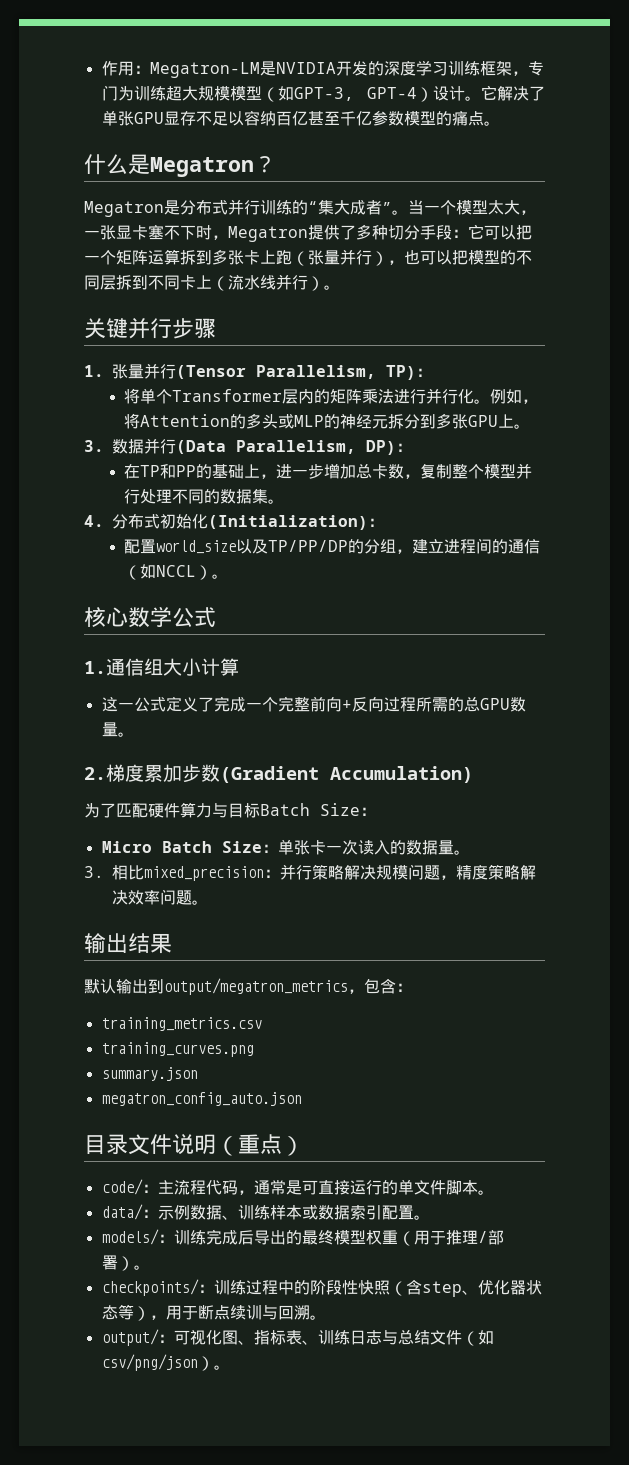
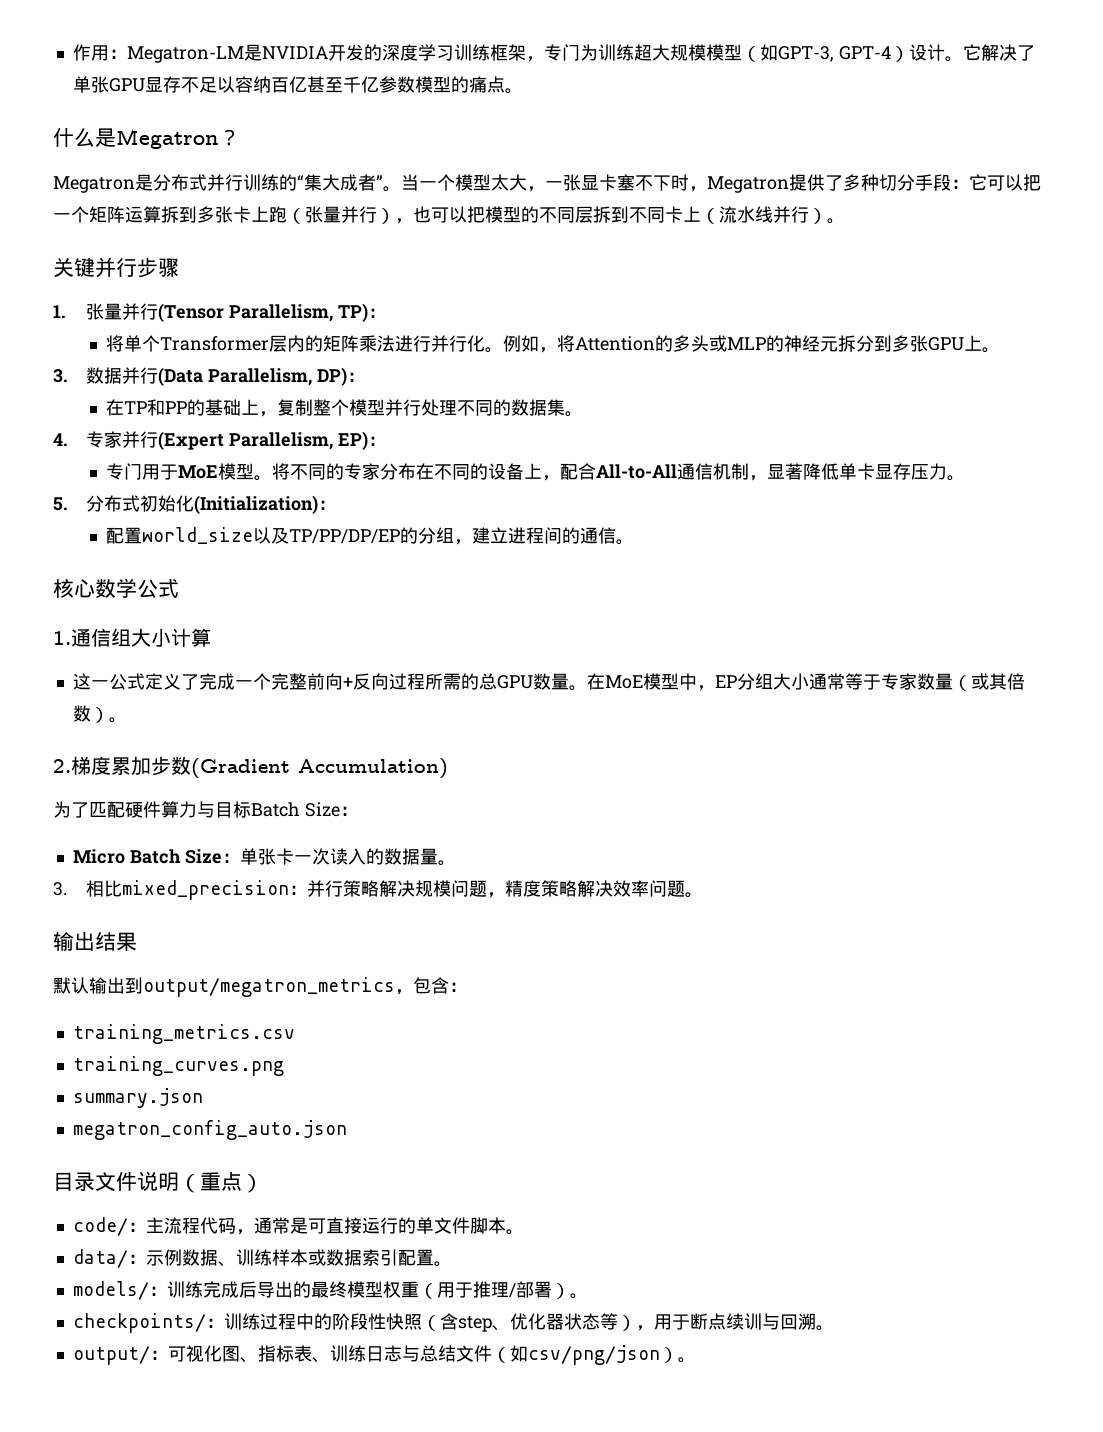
- 在TP和PP的基础上，进一步增加总卡数，复制整个模型并行处理不同的数据集。
+ 在TP和PP的基础上，复制整个模型并行处理不同的数据集。
- 4.分布式初始化(Initialization)：
+ 4.专家并行(Expert Parallelism, EP)：
+ 专门用于MoE模型。将不同的专家分布在不同的设备上，配合All-to-All通信机制，显著降低单卡显存压力。
+ 5.分布式初始化(Initialization)：
- 配置world_size以及TP/PP/DP的分组，建立进程间的通信（如NCCL）。
+ 配置world_size以及TP/PP/DP/EP的分组，建立进程间的通信。
+ 在MoE模型中，EP分组大小通常等于专家数量（或其倍数）。

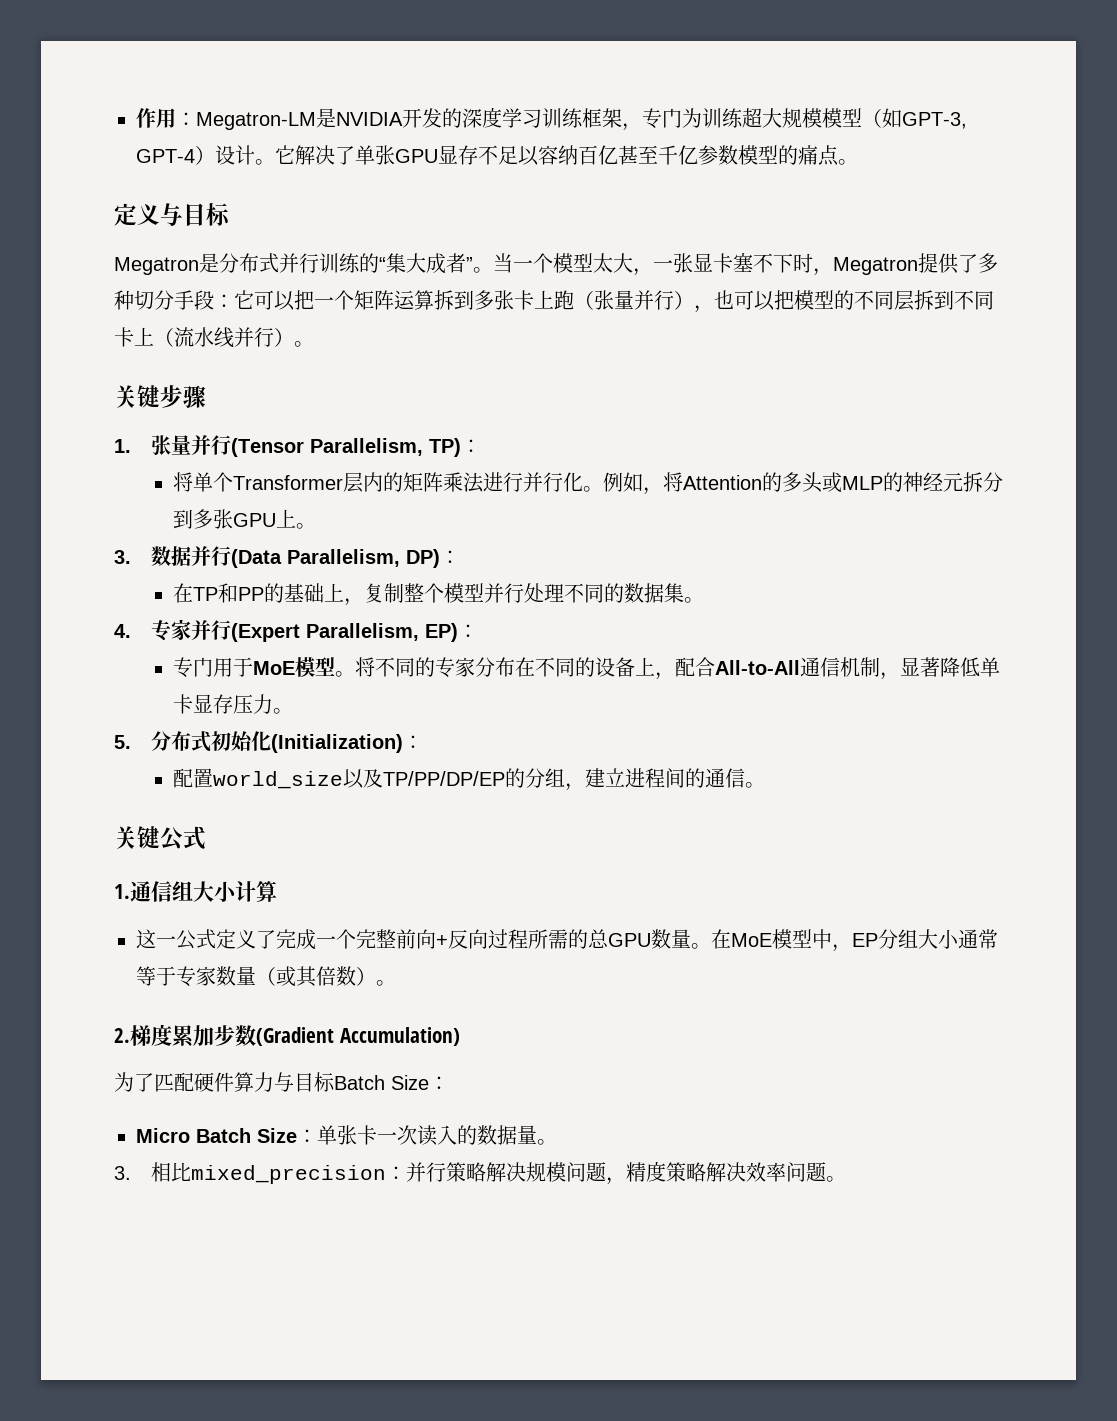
- 什么是Megatron？
+ 定义与目标
- 关键并行步骤
+ 关键步骤
- 核心数学公式
+ 关键公式
- 输出结果
- 默认输出到output/megatron_metrics，包含：
- training_metrics.csv
- training_curves.png
- summary.json
- megatron_config_auto.json
- 目录文件说明（重点）
- code/：主流程代码，通常是可直接运行的单文件脚本。
- data/：示例数据、训练样本或数据索引配置。
- models/：训练完成后导出的最终模型权重（用于推理/部署）。
- checkpoints/：训练过程中的阶段性快照（含step、优化器状态等），用于断点续训与回溯。
- output/：可视化图、指标表、训练日志与总结文件（如csv/png/json）。

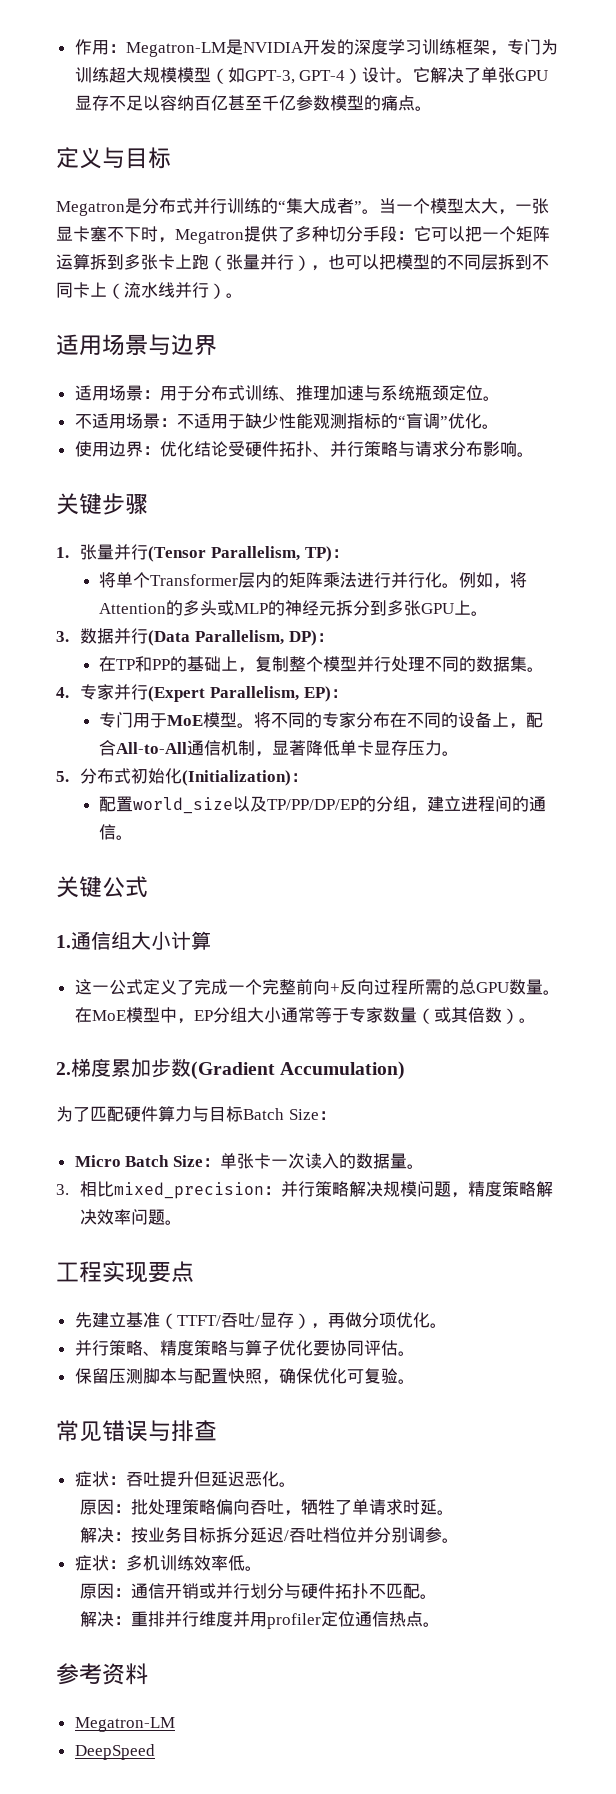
+ 适用场景与边界
+ 适用场景：用于分布式训练、推理加速与系统瓶颈定位。
+ 不适用场景：不适用于缺少性能观测指标的“盲调”优化。
+ 使用边界：优化结论受硬件拓扑、并行策略与请求分布影响。
+ 工程实现要点
+ 先建立基准（TTFT/吞吐/显存），再做分项优化。
+ 并行策略、精度策略与算子优化要协同评估。
+ 保留压测脚本与配置快照，确保优化可复验。
+ 常见错误与排查
+ 症状：吞吐提升但延迟恶化。
+ 原因：批处理策略偏向吞吐，牺牲了单请求时延。
+ 解决：按业务目标拆分延迟/吞吐档位并分别调参。
+ 症状：多机训练效率低。
+ 原因：通信开销或并行划分与硬件拓扑不匹配。
+ 解决：重排并行维度并用profiler定位通信热点。
+ 参考资料
+ Megatron-LM
+ DeepSpeed

